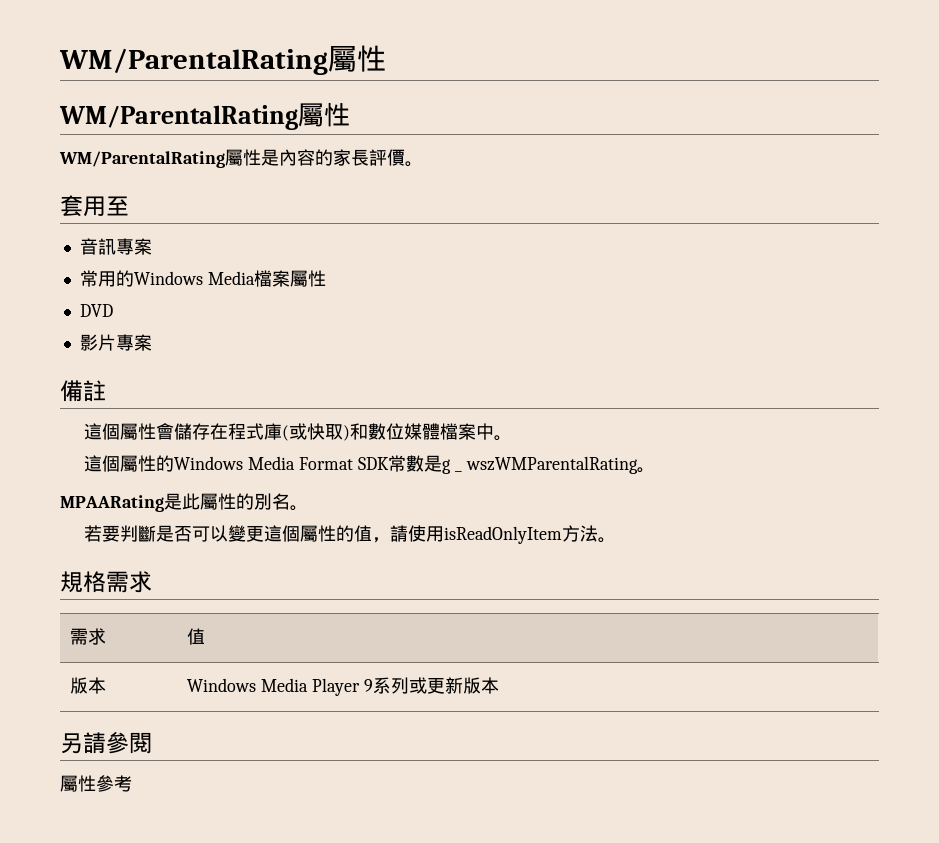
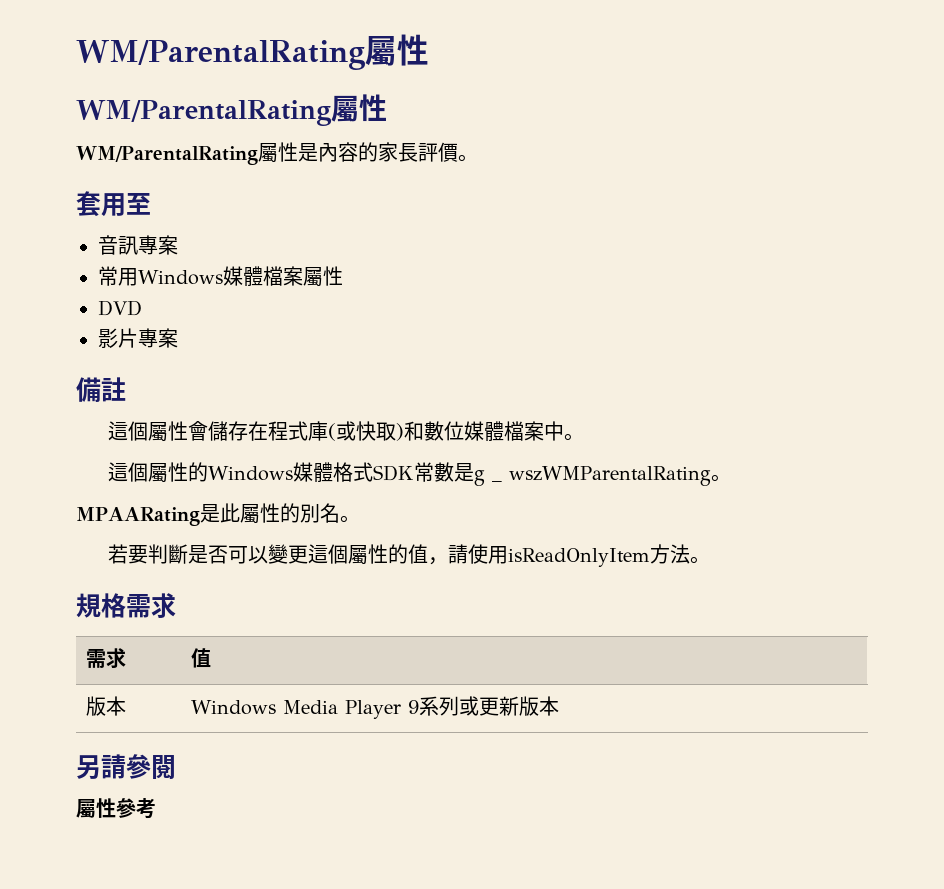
- 常用的Windows Media檔案屬性
+ 常用Windows媒體檔案屬性
- 這個屬性的Windows Media Format SDK常數是g _ wszWMParentalRating。
+ 這個屬性的Windows媒體格式SDK常數是g _ wszWMParentalRating。

